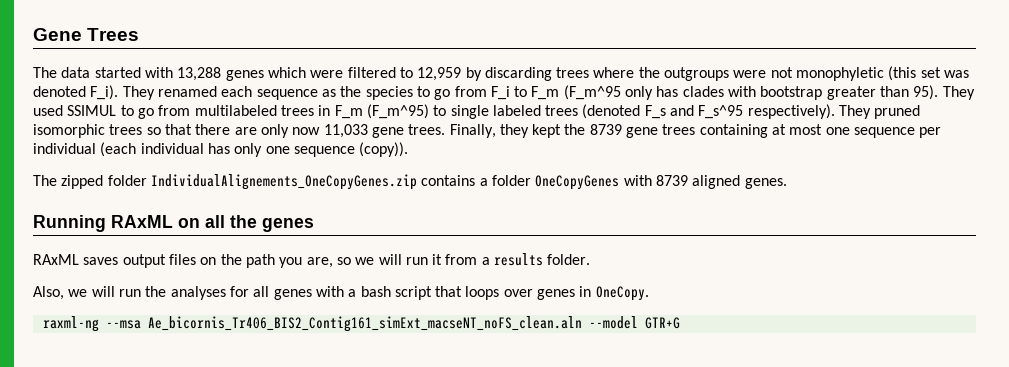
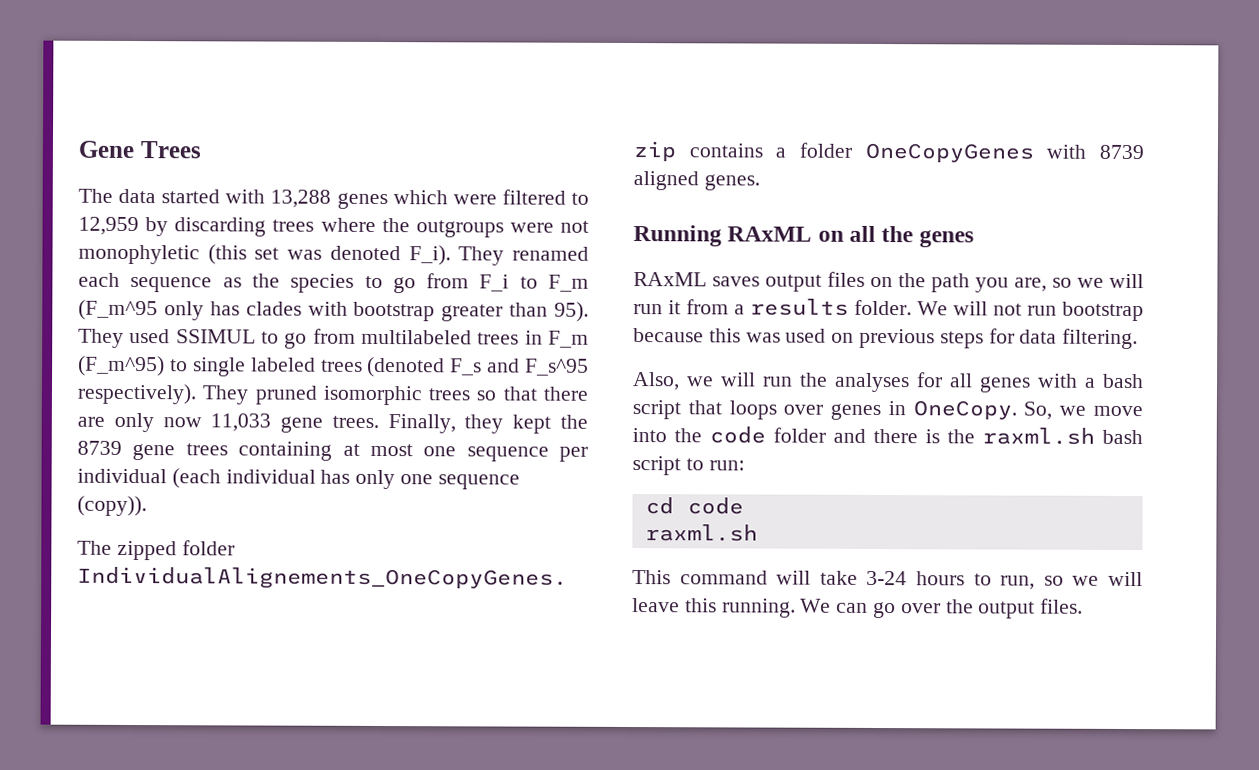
+ We will not run bootstrap because this was used on previous steps for data filtering.
- Also, we will run the analyses for all genes with a bash script that loops over genes in OneCopy.
- raxml-ng --msa Ae_bicornis_Tr406_BIS2_Contig161_simExt_macseNT_noFS_clean.aln --model GTR+G
+ Also, we will run the analyses for all genes with a bash script that loops over genes in OneCopy. So, we move into the code folder and there is the raxml.sh bash script to run:
+ cd code
+ raxml.sh
+ This command will take 3-24 hours to run, so we will leave this running. We can go over the output files.

